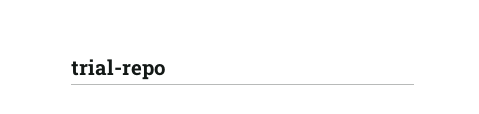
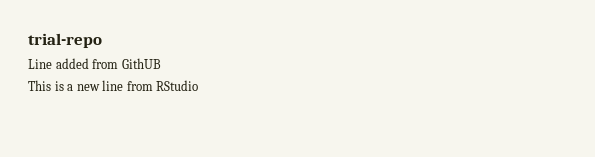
+ Line added from GithUB
+ This is a new line from RStudio

